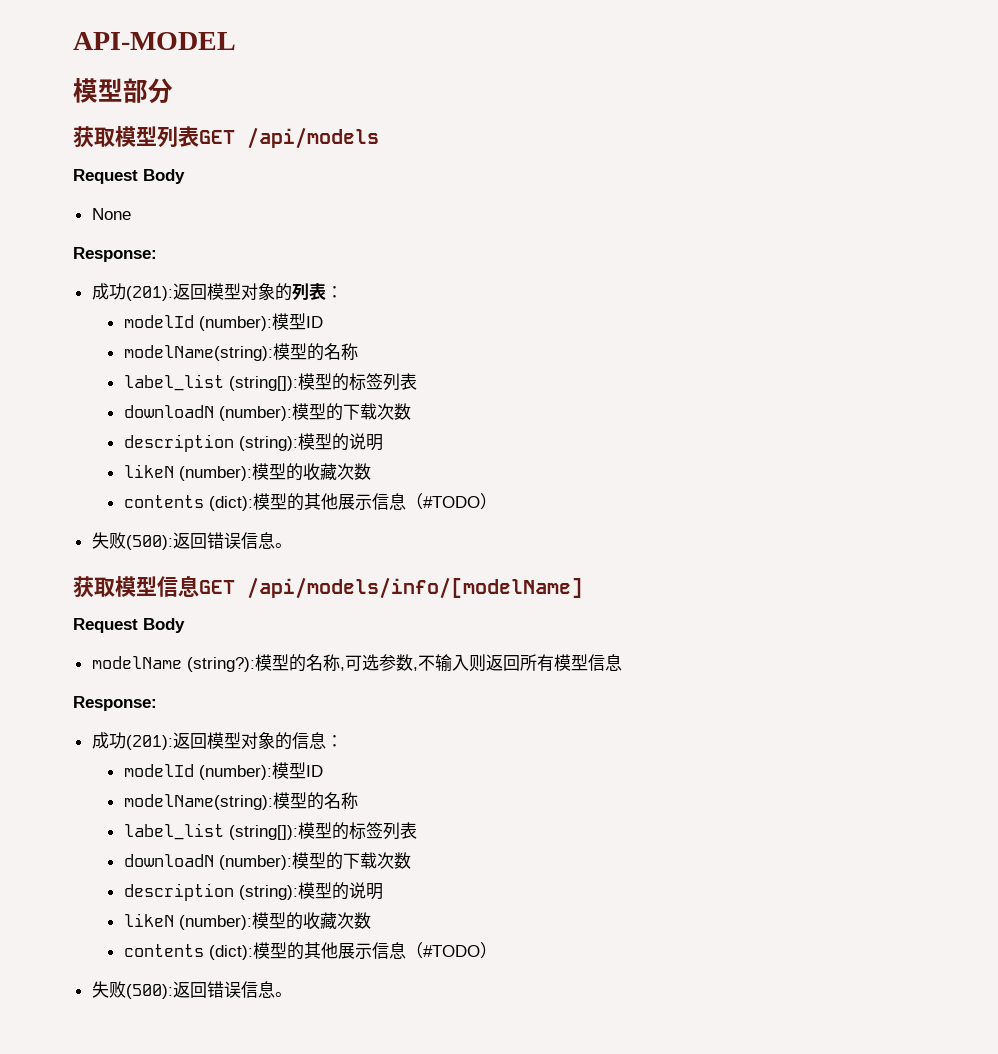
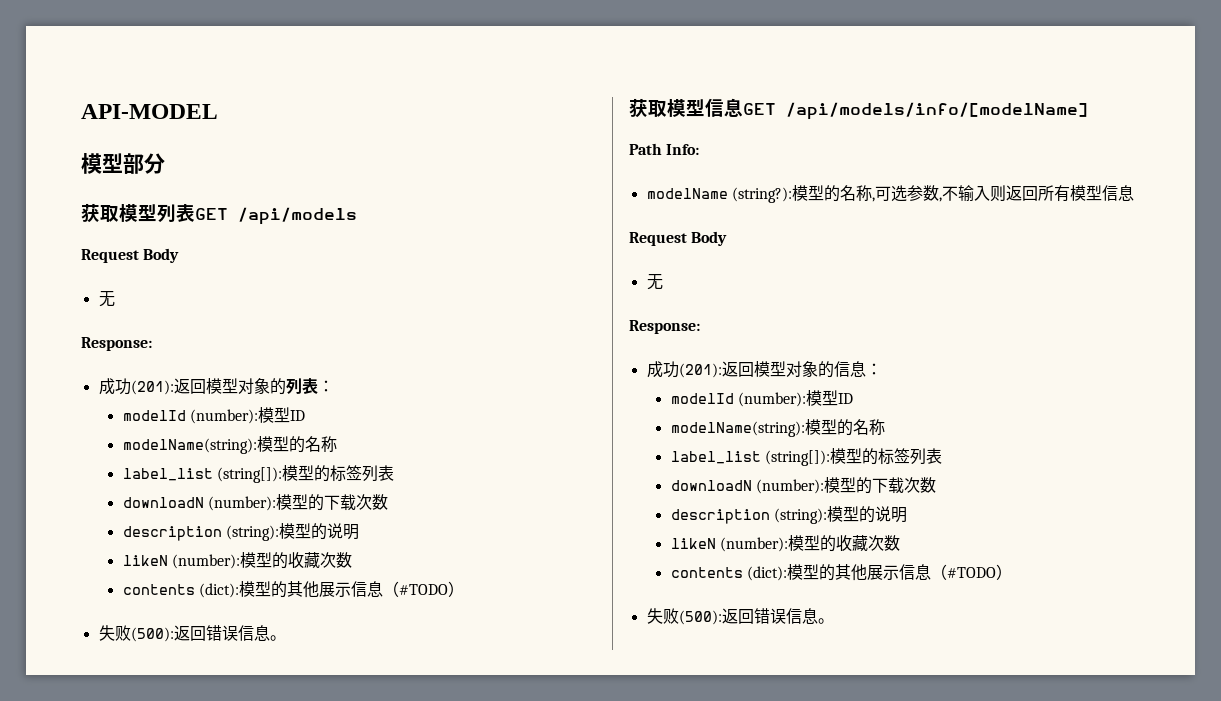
  获取模型列表GET /api/models
  Request Body
- None
+ 无
  获取模型信息GET /api/models/info/[modelName]
- Request Body
+ Path Info:
  modelName (string?):模型的名称,可选参数,不输入则返回所有模型信息
+ Request Body
+ 无

